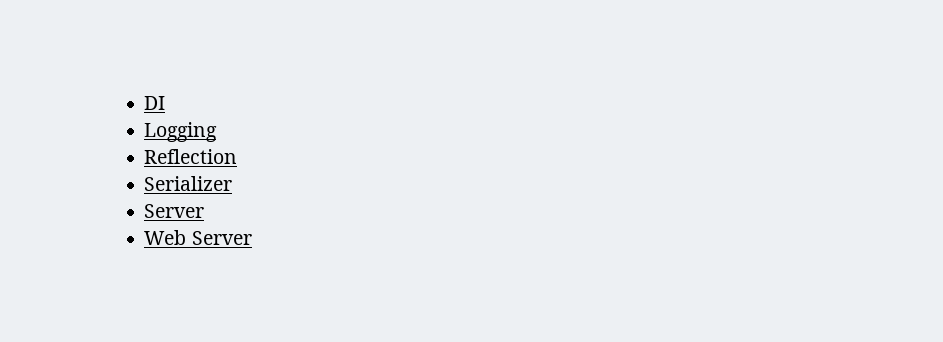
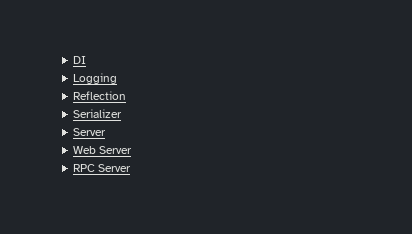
+ RPC Server

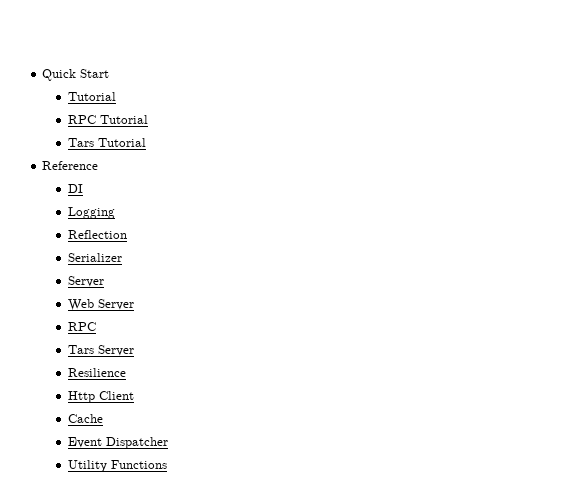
+ Quick Start
+ Tutorial
+ RPC Tutorial
+ Tars Tutorial
+ Reference
  Web Server
- RPC Server
+ RPC
+ Tars Server
+ Resilience
+ Http Client
+ Cache
+ Event Dispatcher
+ Utility Functions

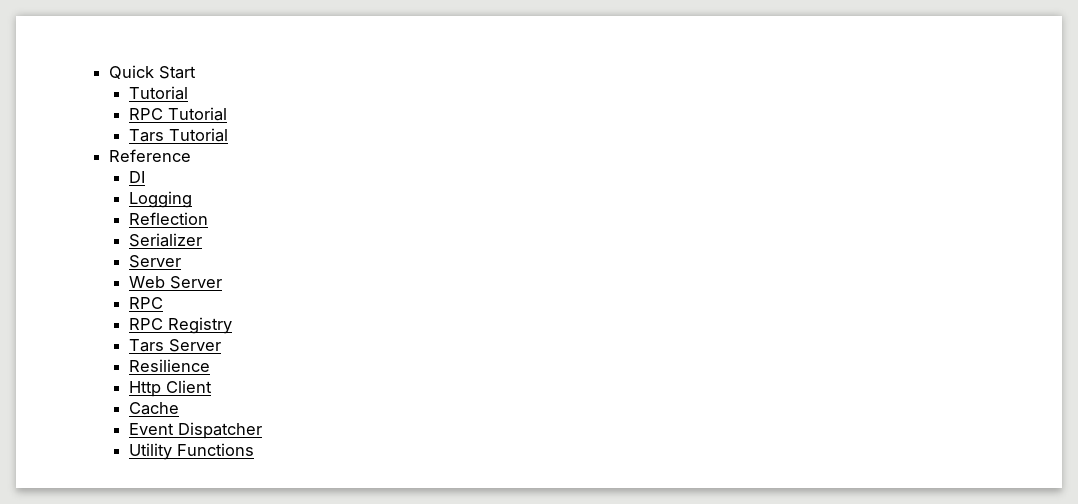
+ RPC Registry

